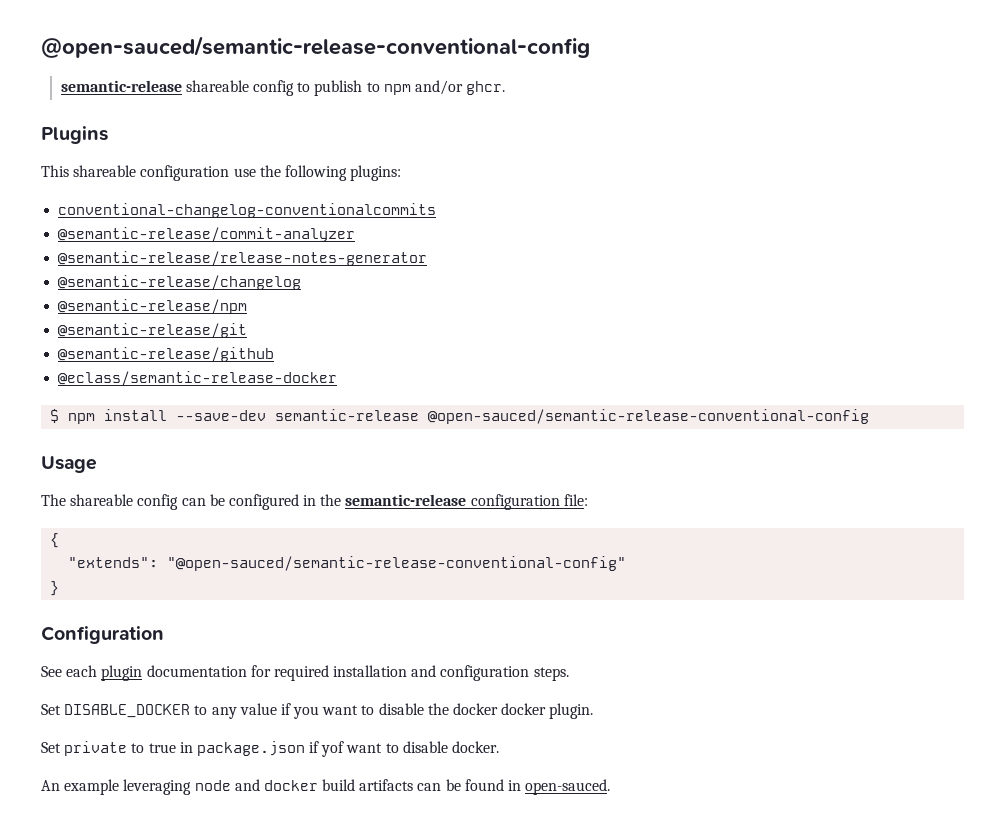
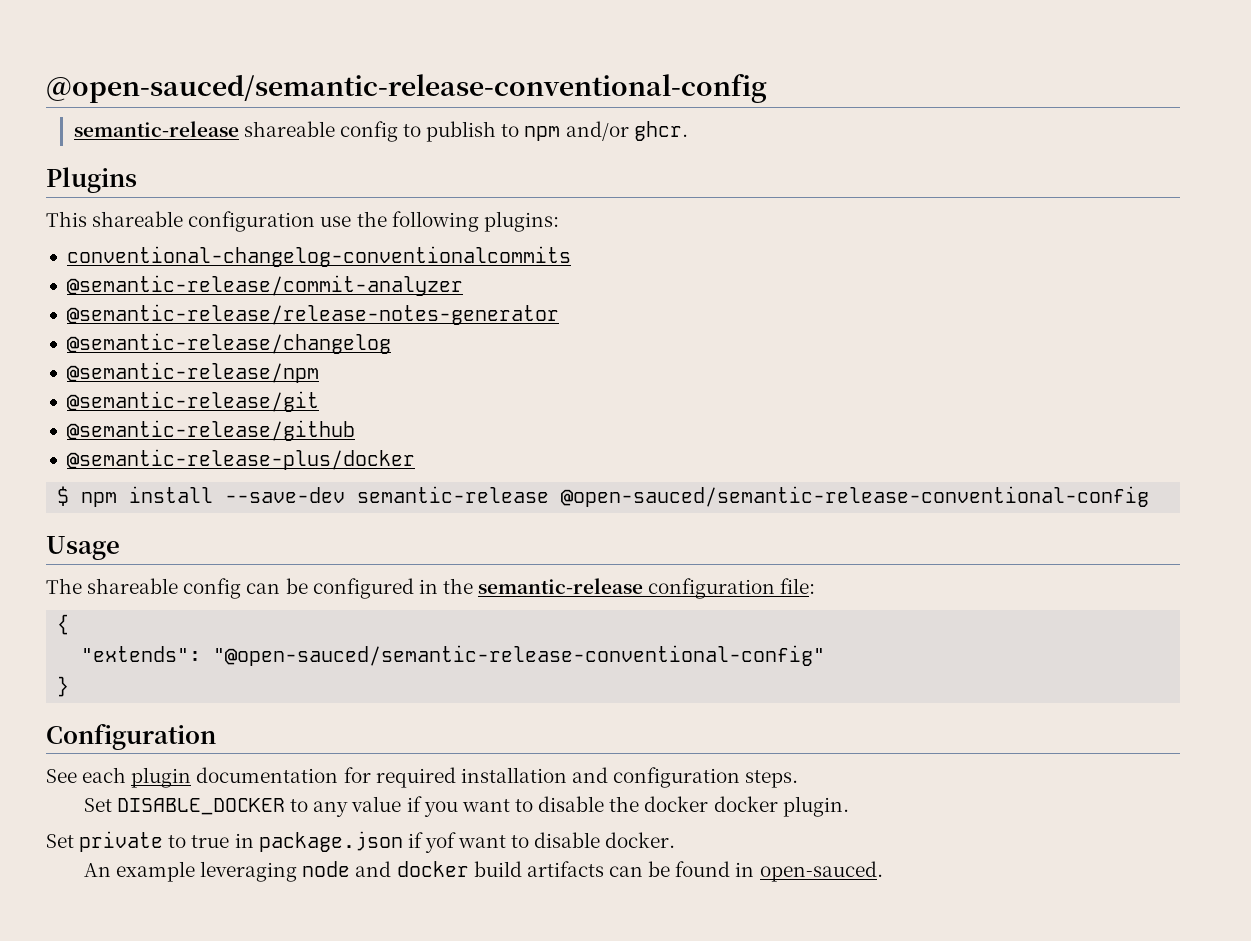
- @eclass/semantic-release-docker
+ @semantic-release-plus/docker

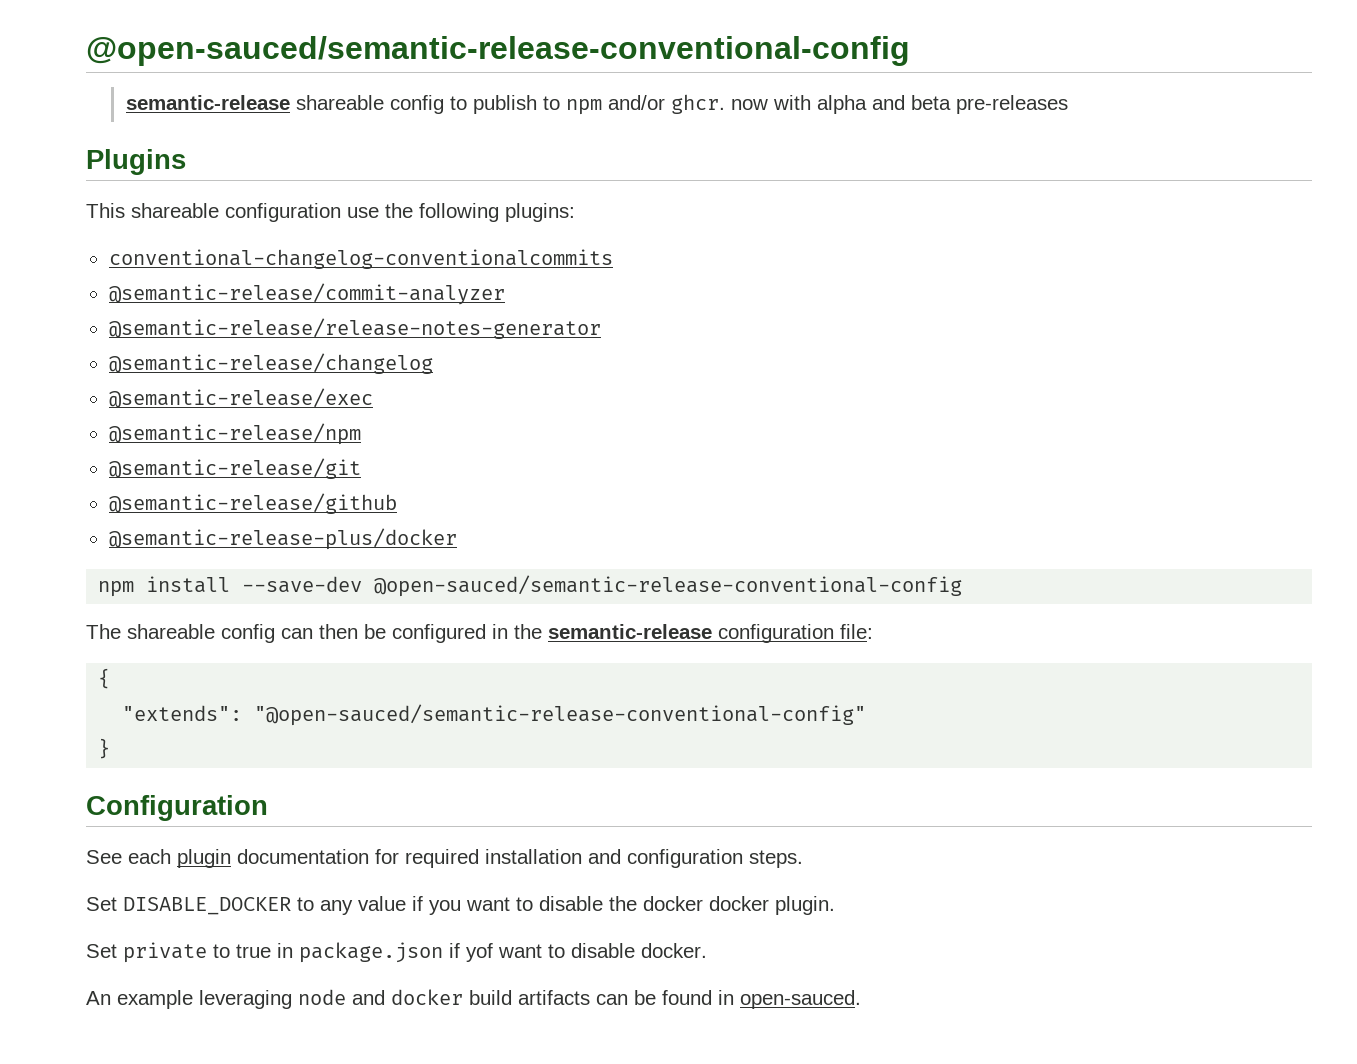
- semantic-release shareable config to publish to npm and/or ghcr.
+ semantic-release shareable config to publish to npm and/or ghcr. now with alpha and beta pre-releases
+ @semantic-release/exec
- $ npm install --save-dev semantic-release @open-sauced/semantic-release-conventional-config
- Usage
+ npm install --save-dev @open-sauced/semantic-release-conventional-config
- The shareable config can be configured in the semantic-release configuration file:
+ The shareable config can then be configured in the semantic-release configuration file:

